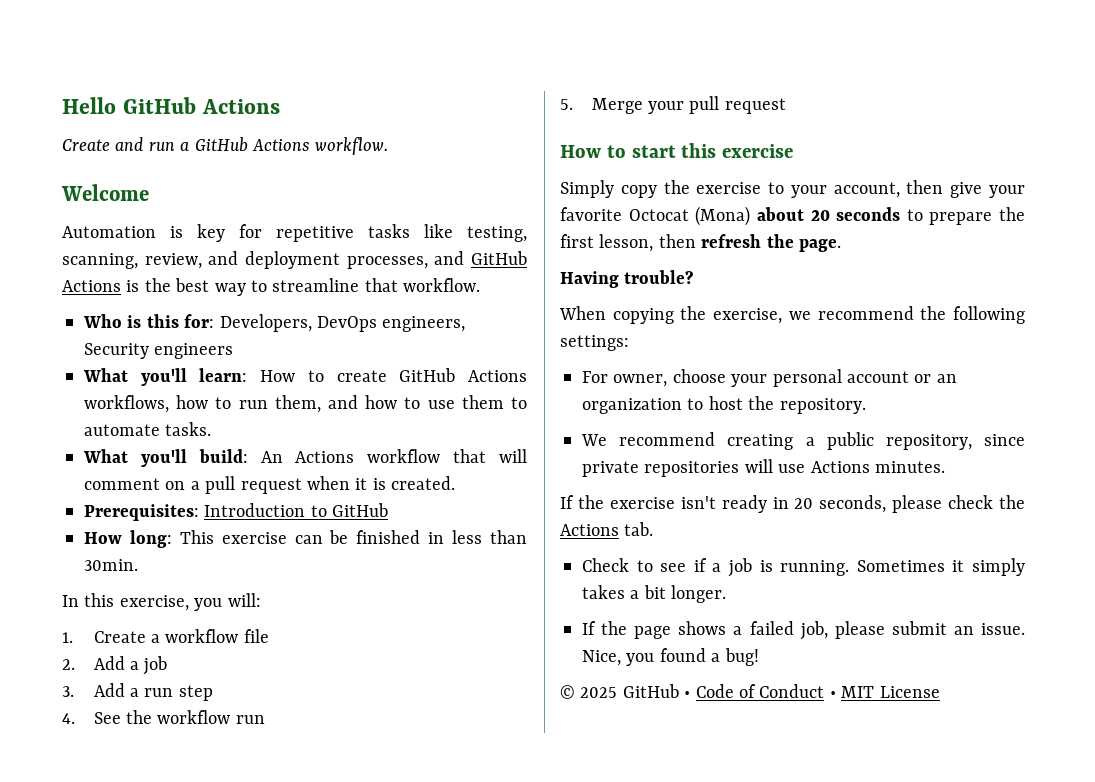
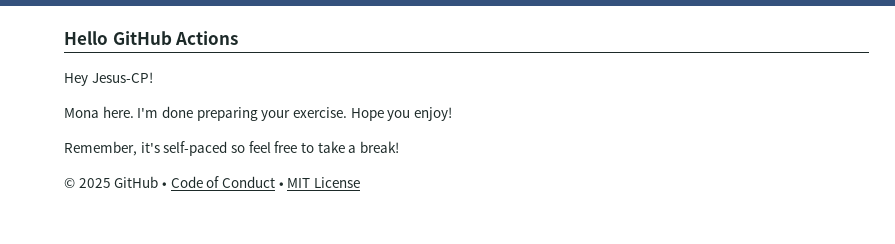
- Create and run a GitHub Actions workflow.
- Welcome
- Automation is key for repetitive tasks like testing, scanning, review, and deployment processes, and GitHub Actions is the best way to streamline that workflow.
- Who is this for: Developers, DevOps engineers, Security engineers
- What you'll learn: How to create GitHub Actions workflows, how to run them, and how to use them to automate tasks.
- What you'll build: An Actions workflow that will comment on a pull request when it is created.
- Prerequisites: Introduction to GitHub
- How long: This exercise can be finished in less than 30min.
- In this exercise, you will:
- 1. Create a workflow file
- 2. Add a job
- 3. Add a run step
- 4. See the workflow run
- 5. Merge your pull request
- How to start this exercise
- Simply copy the exercise to your account, then give your favorite Octocat (Mona) about 20 seconds to prepare the first lesson, then refresh the page.
- Having trouble?
- When copying the exercise, we recommend the following settings:
- For owner, choose your personal account or an organization to host the repository.
- We recommend creating a public repository, since private repositories will use Actions minutes.
- If the exercise isn't ready in 20 seconds, please check the Actions tab.
- Check to see if a job is running. Sometimes it simply takes a bit longer.
- If the page shows a failed job, please submit an issue. Nice, you found a bug!
+ Hey Jesus-CP!
+ Mona here. I'm done preparing your exercise. Hope you enjoy!
+ Remember, it's self-paced so feel free to take a break!

